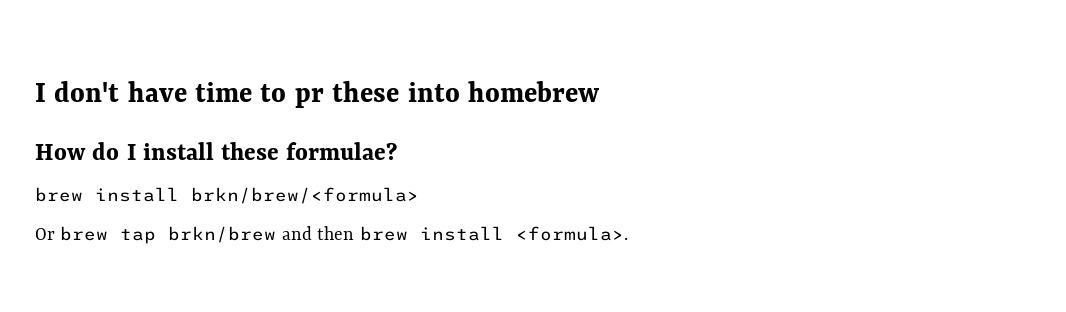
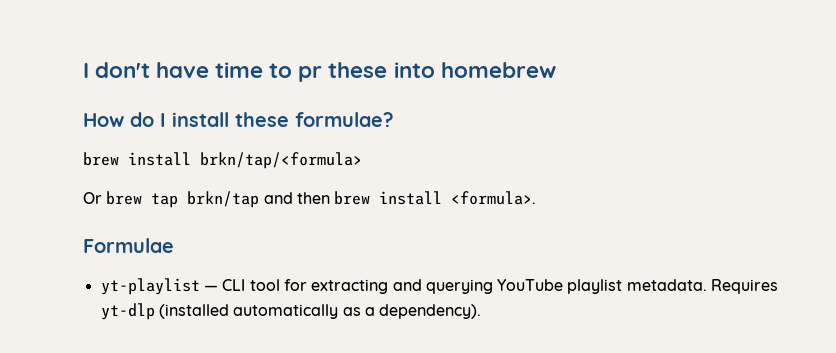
- brew install brkn/brew/<formula>
+ brew install brkn/tap/<formula>
- Or brew tap brkn/brew and then brew install <formula>.
+ Or brew tap brkn/tap and then brew install <formula>.
+ Formulae
+ yt-playlist — CLI tool for extracting and querying YouTube playlist metadata. Requires yt-dlp (installed automatically as a dependency).

